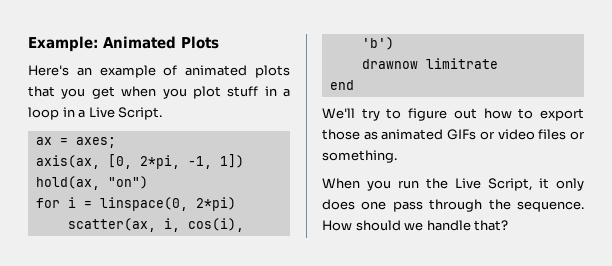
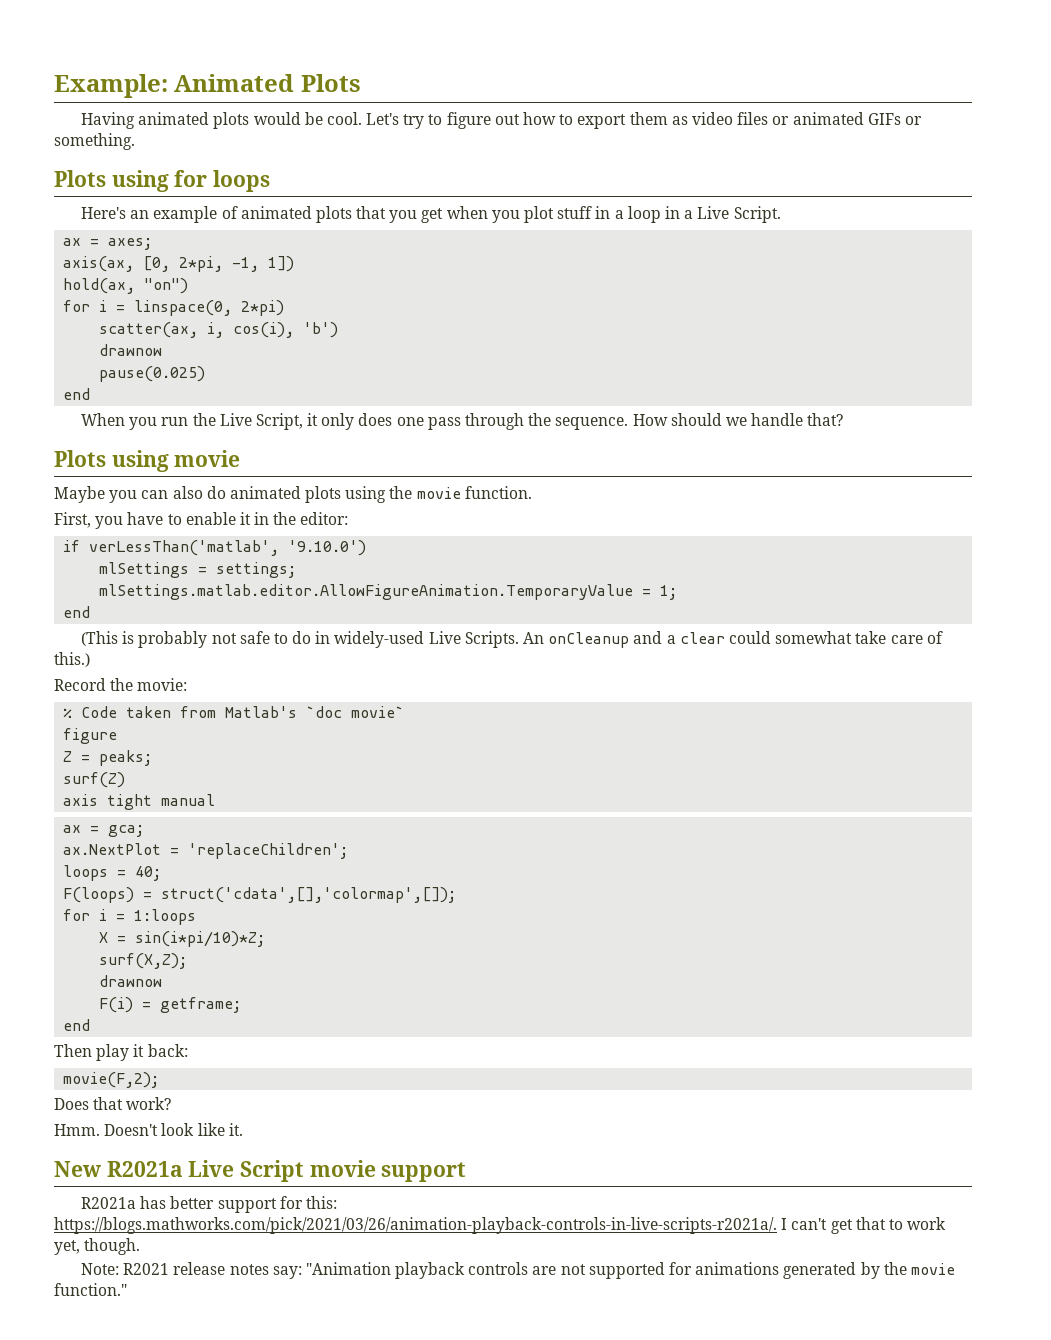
+ Having animated plots would be cool. Let's try to figure out how to export them as video files or animated GIFs or something.
+ Plots using for loops
  scatter(ax, i, cos(i), 'b')
- drawnow limitrate
+ drawnow
+ pause(0.025)
  end
- We'll try to figure out how to export those as animated GIFs or video files or something.
+ Plots using movie
+ Maybe you can also do animated plots using the movie function.
+ First, you have to enable it in the editor:
+ if verLessThan('matlab', '9.10.0')
+ mlSettings = settings;
+ mlSettings.matlab.editor.AllowFigureAnimation.TemporaryValue = 1;
+ end
+ (This is probably not safe to do in widely-used Live Scripts. An onCleanup and a clear could somewhat take care of this.)
+ Record the movie:
+ % Code taken from Matlab's `doc movie`
+ figure
+ Z = peaks;
+ surf(Z)
+ axis tight manual
+ ax = gca;
+ ax.NextPlot = 'replaceChildren';
+ loops = 40;
+ F(loops) = struct('cdata',[],'colormap',[]);
+ for i = 1:loops
+ X = sin(i*pi/10)*Z;
+ surf(X,Z);
+ drawnow
+ F(i) = getframe;
+ end
+ Then play it back:
+ movie(F,2);
+ Does that work?
+ Hmm. Doesn't look like it.
+ New R2021a Live Script movie support
+ R2021a has better support for this: https://blogs.mathworks.com/pick/2021/03/26/animation-playback-controls-in-live-scripts-r2021a/. I can't get that to work yet, though.
+ Note: R2021 release notes say: "Animation playback controls are not supported for animations generated by the movie function."

